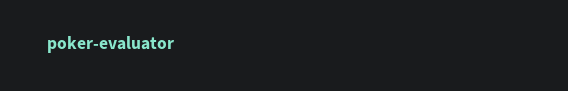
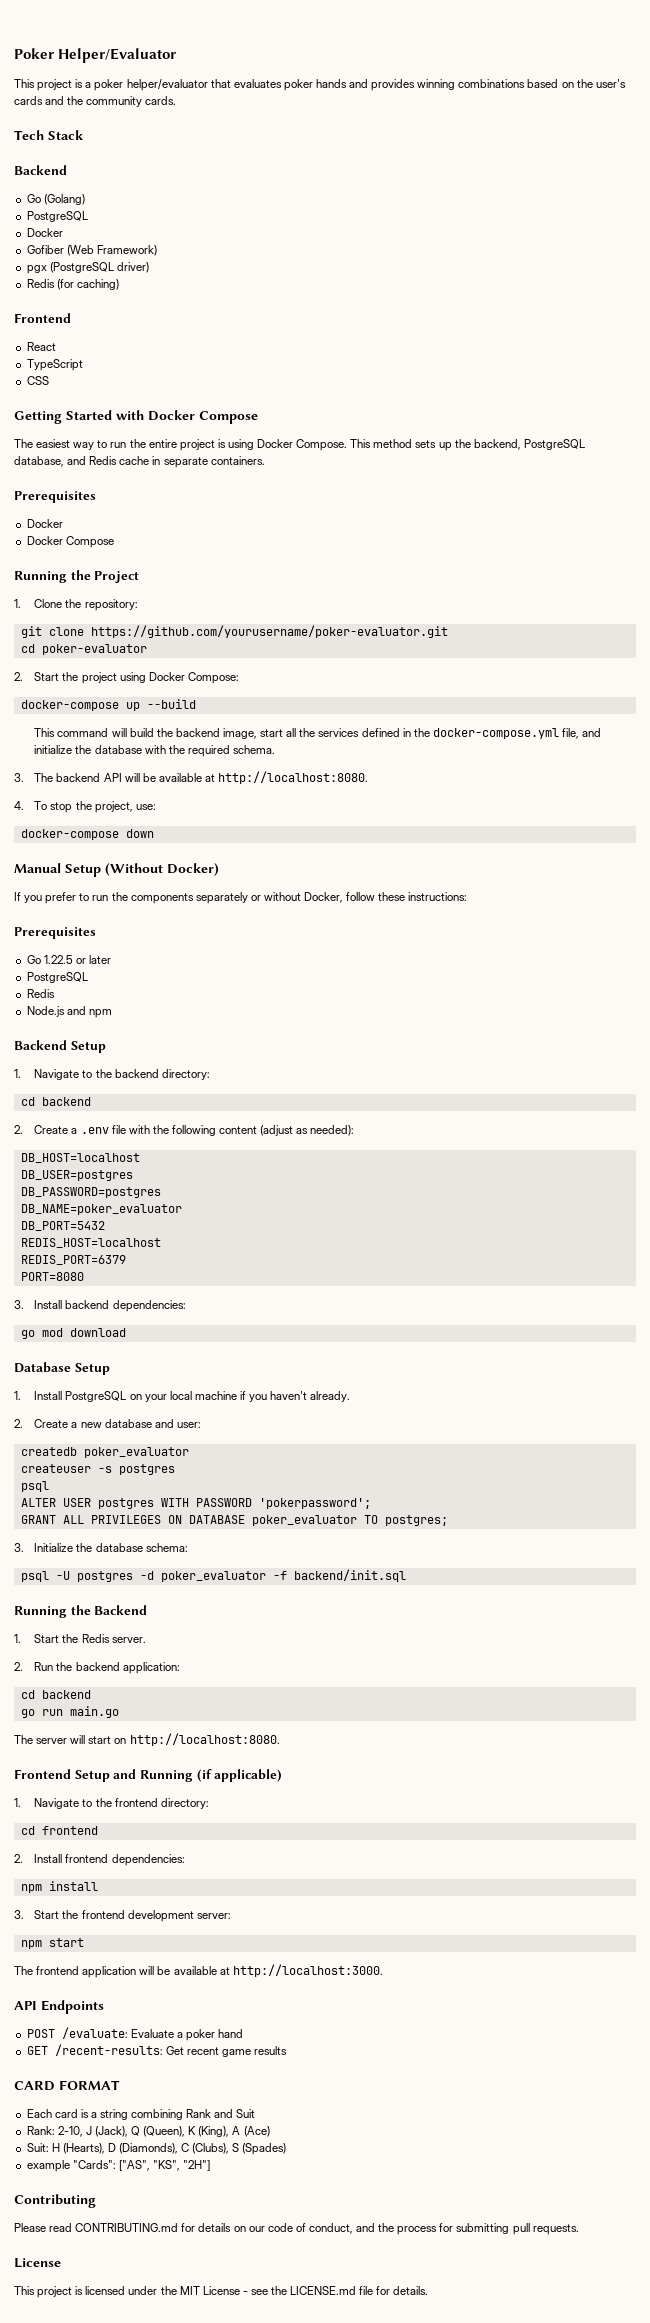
- poker-evaluator
+ Poker Helper/Evaluator
+ This project is a poker helper/evaluator that evaluates poker hands and provides winning combinations based on the user's cards and the community cards.
+ Tech Stack
+ Backend
+ Go (Golang)
+ PostgreSQL
+ Docker
+ Gofiber (Web Framework)
+ pgx (PostgreSQL driver)
+ Redis (for caching)
+ Frontend
+ React
+ TypeScript
+ CSS
+ Getting Started with Docker Compose
+ The easiest way to run the entire project is using Docker Compose. This method sets up the backend, PostgreSQL database, and Redis cache in separate containers.
+ Prerequisites
+ Docker
+ Docker Compose
+ Running the Project
+ 1. Clone the repository:
+ git clone https://github.com/yourusername/poker-evaluator.git
+ cd poker-evaluator
+ 2. Start the project using Docker Compose:
+ docker-compose up --build
+ This command will build the backend image, start all the services defined in the docker-compose.yml file, and initialize the database with the required schema.
+ 3. The backend API will be available at http://localhost:8080.
+ 4. To stop the project, use:
+ docker-compose down
+ Manual Setup (Without Docker)
+ If you prefer to run the components separately or without Docker, follow these instructions:
+ Prerequisites
+ Go 1.22.5 or later
+ PostgreSQL
+ Redis
+ Node.js and npm
+ Backend Setup
+ 1. Navigate to the backend directory:
+ cd backend
+ 2. Create a .env file with the following content (adjust as needed):
+ DB_HOST=localhost
+ DB_USER=postgres
+ DB_PASSWORD=postgres
+ DB_NAME=poker_evaluator
+ DB_PORT=5432
+ REDIS_HOST=localhost
+ REDIS_PORT=6379
+ PORT=8080
+ 3. Install backend dependencies:
+ go mod download
+ Database Setup
+ 1. Install PostgreSQL on your local machine if you haven't already.
+ 2. Create a new database and user:
+ createdb poker_evaluator
+ createuser -s postgres
+ psql
+ ALTER USER postgres WITH PASSWORD 'pokerpassword';
+ GRANT ALL PRIVILEGES ON DATABASE poker_evaluator TO postgres;
+ 3. Initialize the database schema:
+ psql -U postgres -d poker_evaluator -f backend/init.sql
+ Running the Backend
+ 1. Start the Redis server.
+ 2. Run the backend application:
+ cd backend
+ go run main.go
+ The server will start on http://localhost:8080.
+ Frontend Setup and Running (if applicable)
+ 1. Navigate to the frontend directory:
+ cd frontend
+ 2. Install frontend dependencies:
+ npm install
+ 3. Start the frontend development server:
+ npm start
+ The frontend application will be available at http://localhost:3000.
+ API Endpoints
+ POST /evaluate: Evaluate a poker hand
+ GET /recent-results: Get recent game results
+ CARD FORMAT
+ Each card is a string combining Rank and Suit
+ Rank: 2-10, J (Jack), Q (Queen), K (King), A (Ace)
+ Suit: H (Hearts), D (Diamonds), C (Clubs), S (Spades)
+ example "Cards": ["AS", "KS", "2H"]
+ Contributing
+ Please read CONTRIBUTING.md for details on our code of conduct, and the process for submitting pull requests.
+ License
+ This project is licensed under the MIT License - see the LICENSE.md file for details.

